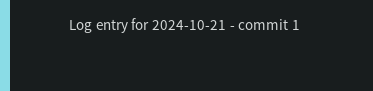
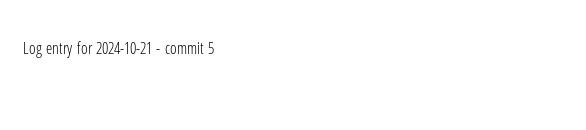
- Log entry for 2024-10-21 - commit 1
+ Log entry for 2024-10-21 - commit 5

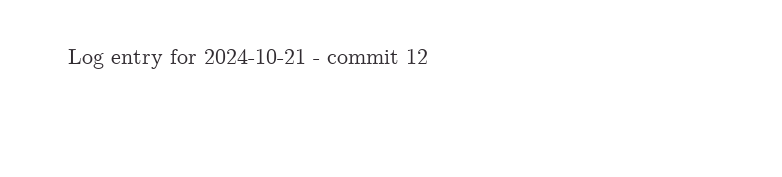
- Log entry for 2024-10-21 - commit 5
+ Log entry for 2024-10-21 - commit 12

